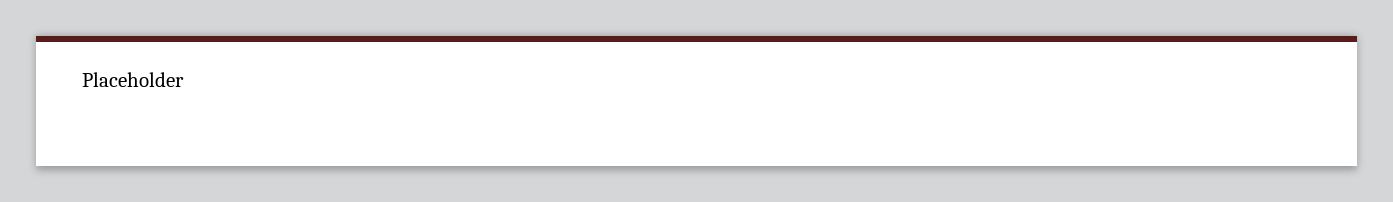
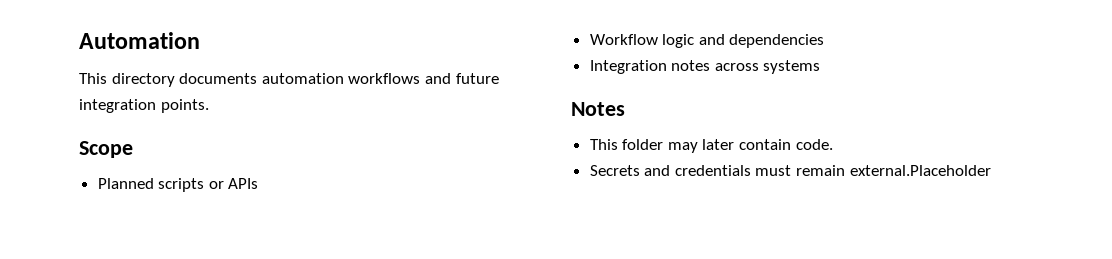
- Placeholder
+ Automation
+ This directory documents automation workflows and future integration points.
+ Scope
+ Planned scripts or APIs
+ Workflow logic and dependencies
+ Integration notes across systems
+ Notes
+ This folder may later contain code.
+ Secrets and credentials must remain external.Placeholder

